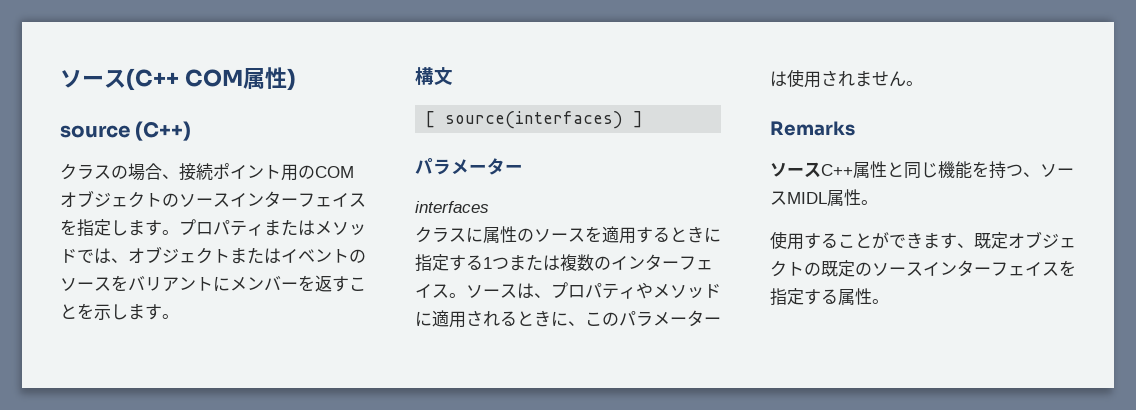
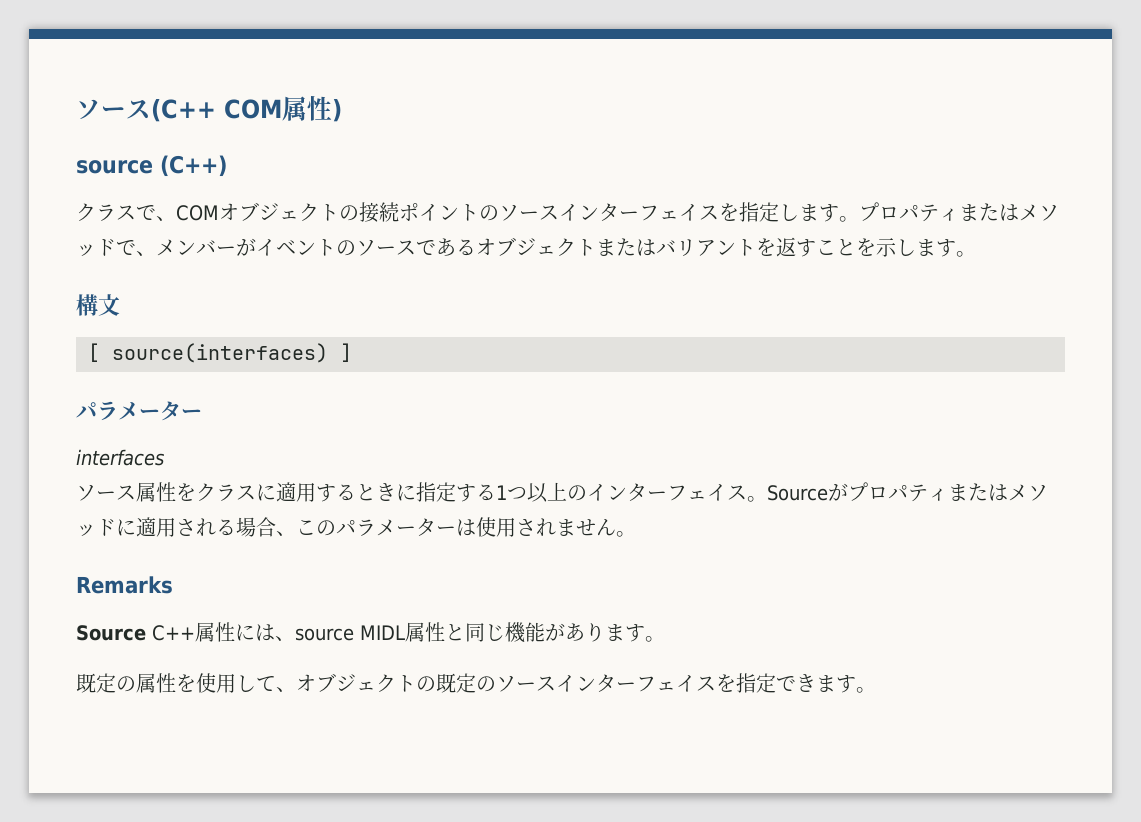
- クラスの場合、接続ポイント用のCOMオブジェクトのソースインターフェイスを指定します。
+ クラスで、COMオブジェクトの接続ポイントのソースインターフェイスを指定します。
- プロパティまたはメソッドでは、オブジェクトまたはイベントのソースをバリアントにメンバーを返すことを示します。
+ プロパティまたはメソッドで、メンバーがイベントのソースであるオブジェクトまたはバリアントを返すことを示します。
- クラスに属性のソースを適用するときに指定する1つまたは複数のインターフェイス。
+ ソース属性をクラスに適用するときに指定する1つ以上のインターフェイス。
- ソースは、プロパティやメソッドに適用されるときに、このパラメーターは使用されません。
+ Sourceがプロパティまたはメソッドに適用される場合、このパラメーターは使用されません。
- ソースC++属性と同じ機能を持つ、ソースMIDL属性。
- 使用することができます、既定オブジェクトの既定のソースインターフェイスを指定する属性。
+ Source C++属性には、source MIDL属性と同じ機能があります。
+ 既定の属性を使用して、オブジェクトの既定のソースインターフェイスを指定できます。

